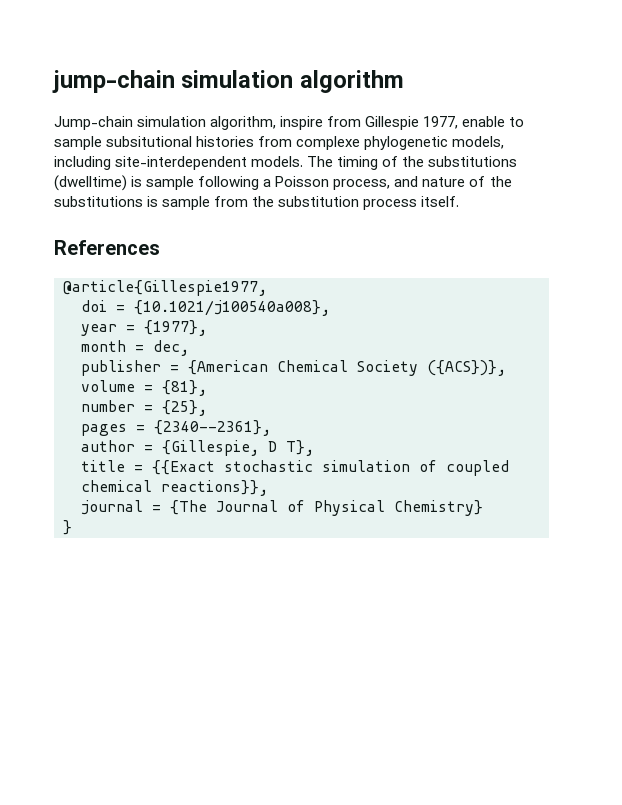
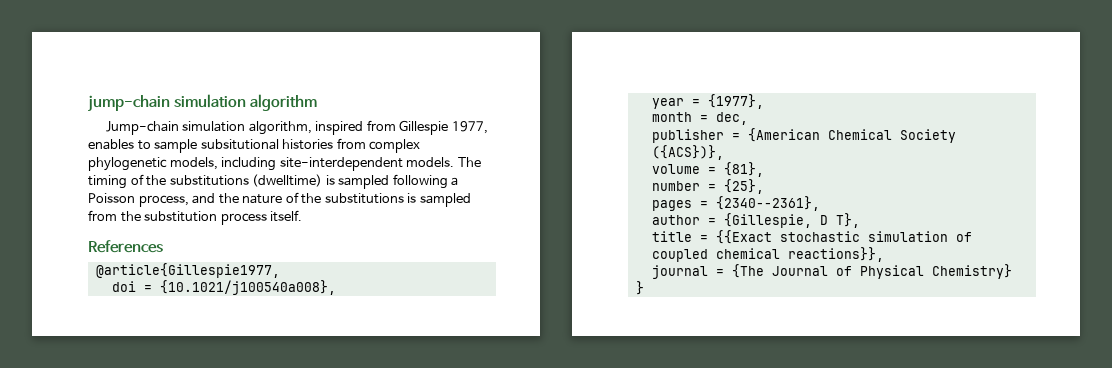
- Jump-chain simulation algorithm, inspire from Gillespie 1977, enable to sample subsitutional histories from complexe phylogenetic models, including site-interdependent models.
+ Jump-chain simulation algorithm, inspired from Gillespie 1977, enables to sample subsitutional histories from complex phylogenetic models, including site-interdependent models.
- The timing of the substitutions (dwelltime) is sample following a Poisson process, and nature of the substitutions is sample from the substitution process itself.
+ The timing of the substitutions (dwelltime) is sampled following a Poisson process, and the nature of the substitutions is sampled from the substitution process itself.

